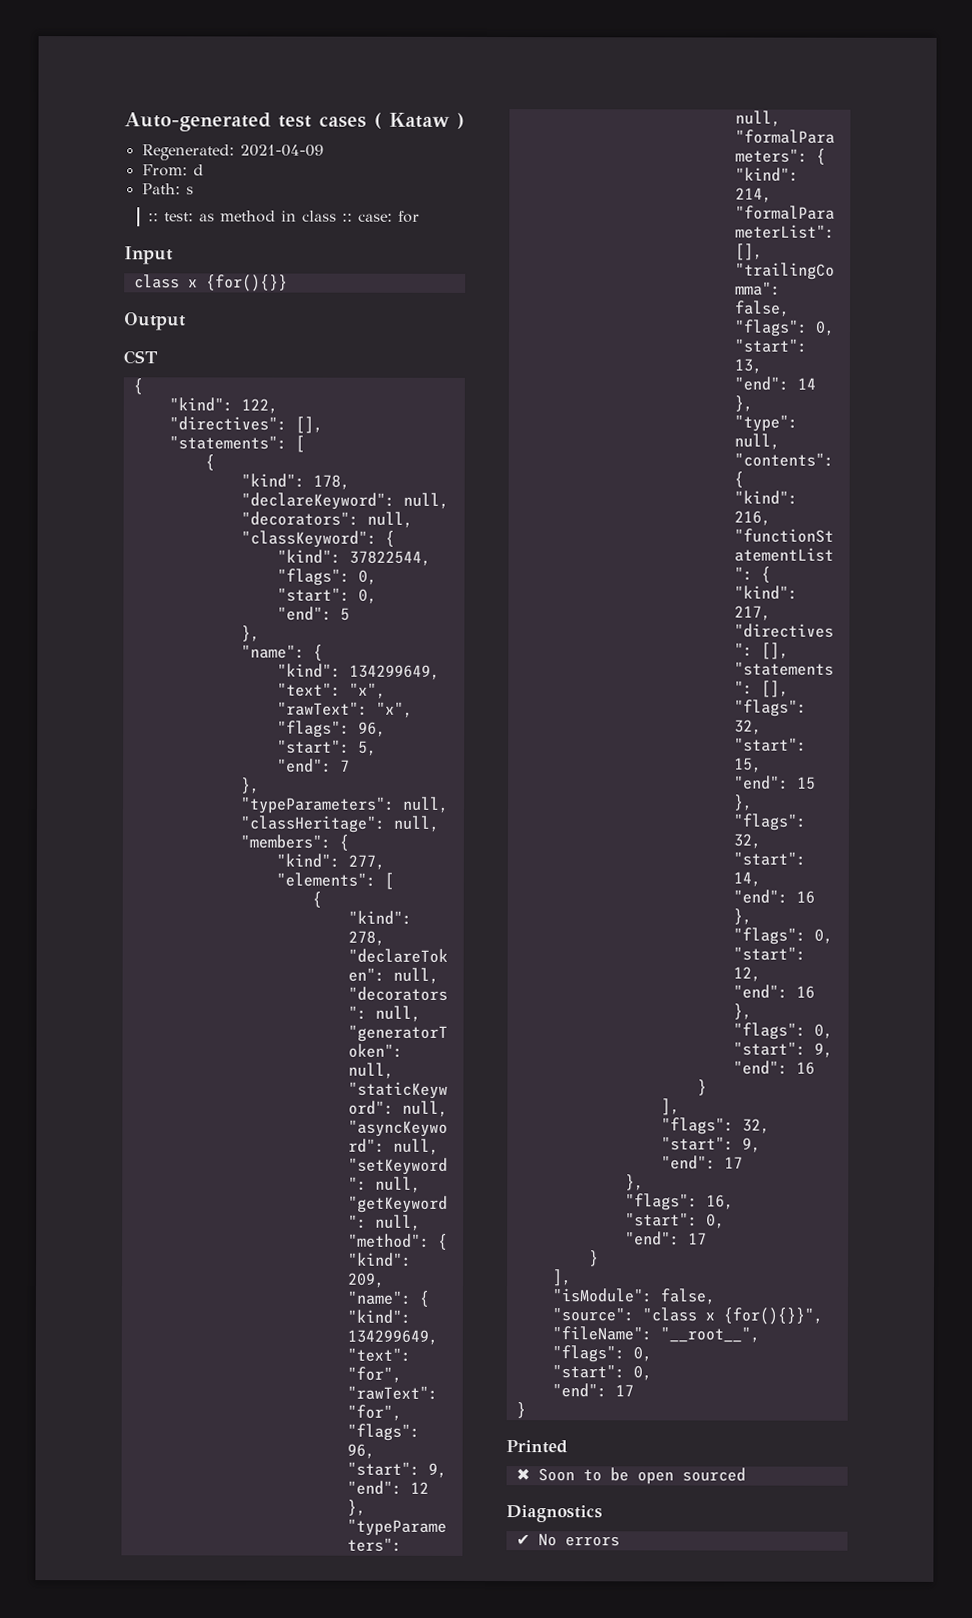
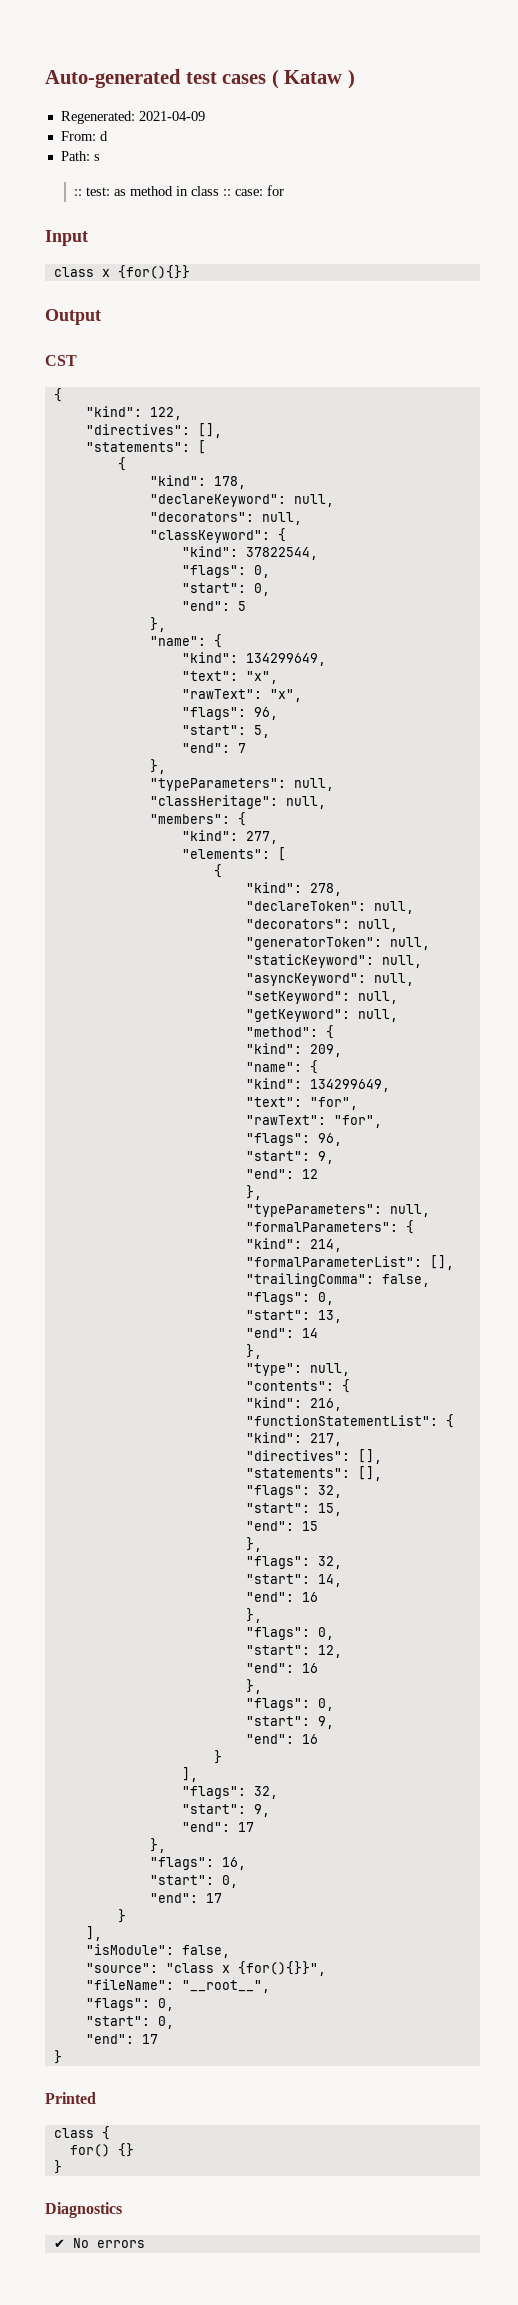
- ✖ Soon to be open sourced
+ class {
+ for() {}
+ }

